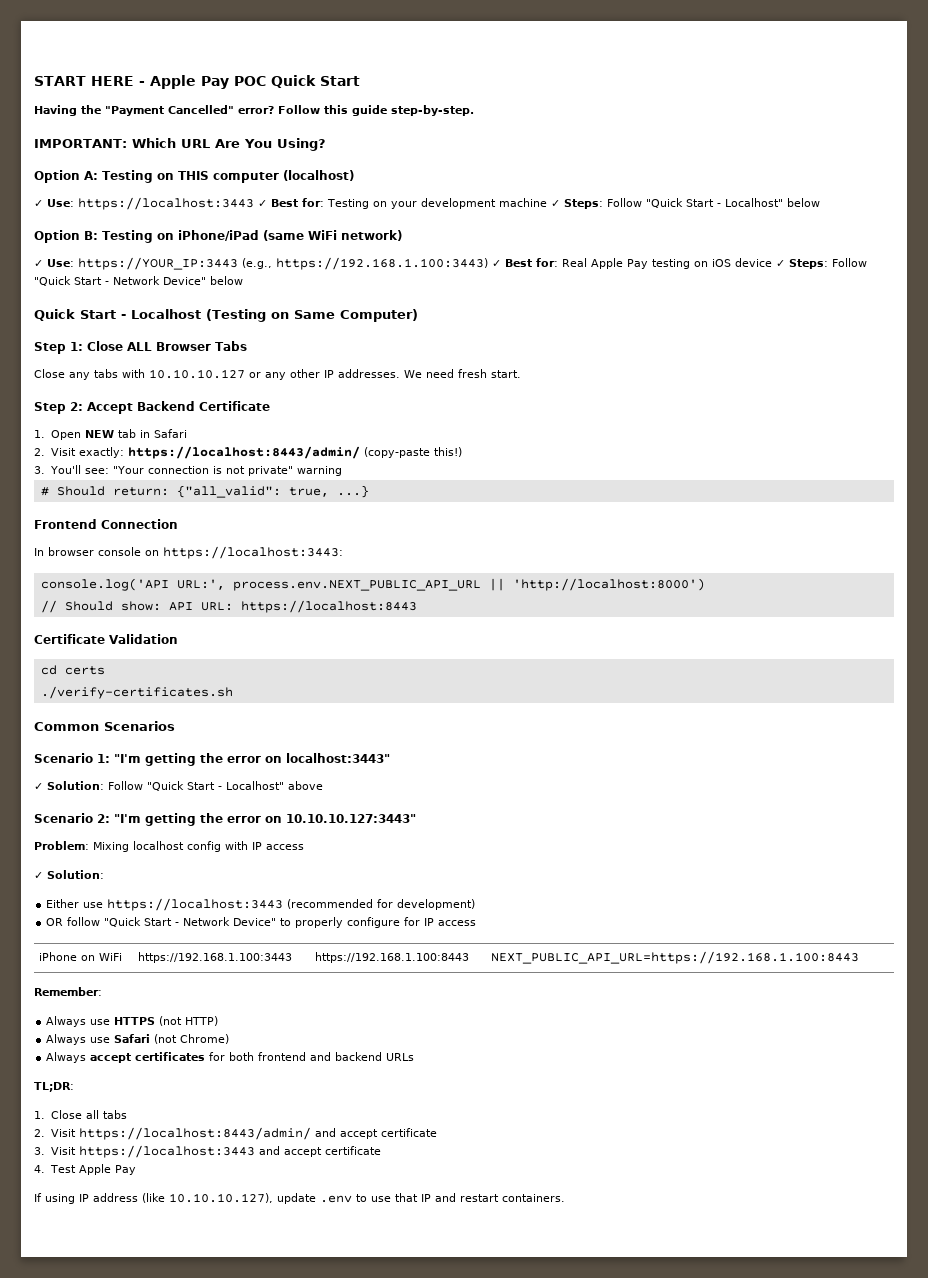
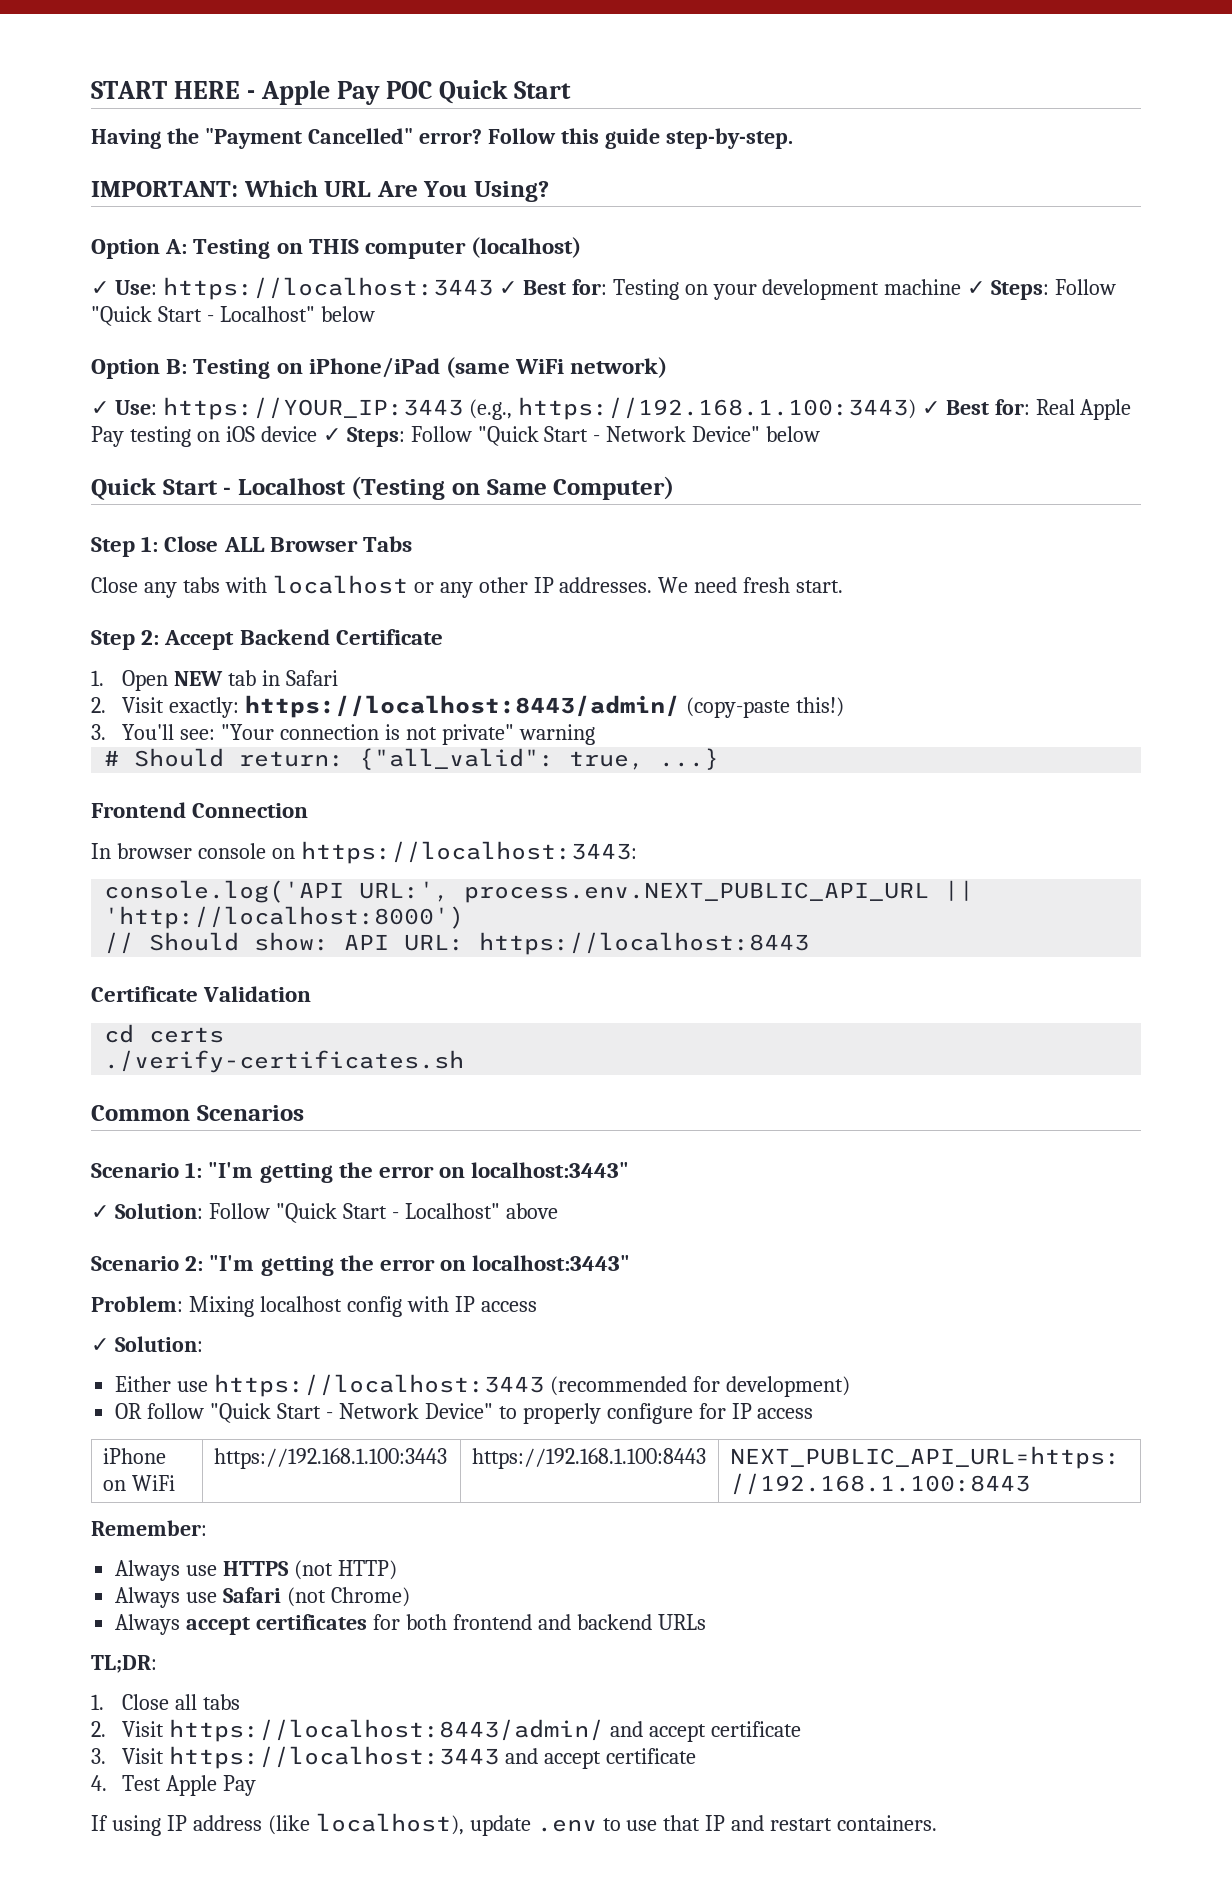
- Close any tabs with 10.10.10.127 or any other IP addresses.
+ Close any tabs with localhost or any other IP addresses.
- Scenario 2: "I'm getting the error on 10.10.10.127:3443"
+ Scenario 2: "I'm getting the error on localhost:3443"
- If using IP address (like 10.10.10.127), update .env to use that IP and restart containers.
+ If using IP address (like localhost), update .env to use that IP and restart containers.

